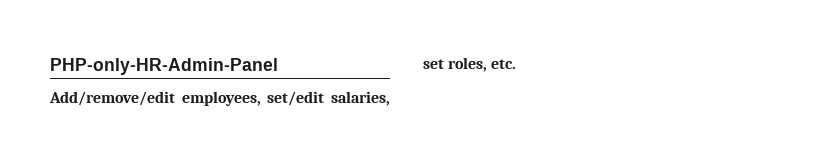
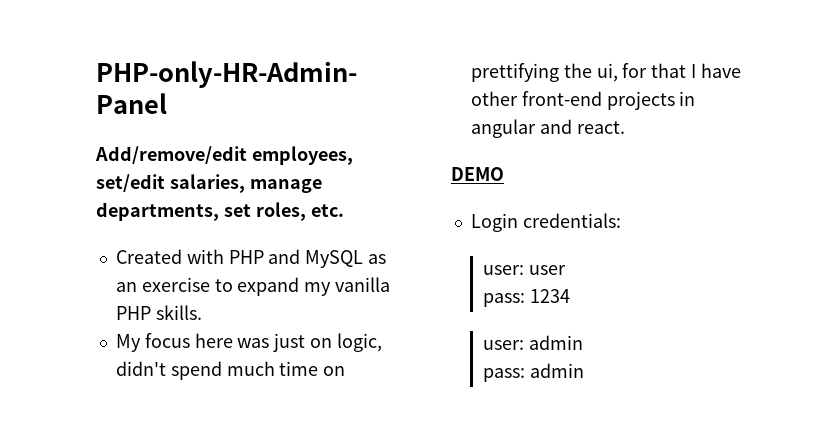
- Add/remove/edit employees, set/edit salaries, set roles, etc.
+ Add/remove/edit employees, set/edit salaries, manage departments, set roles, etc.
+ Created with PHP and MySQL as an exercise to expand my vanilla PHP skills.
+ My focus here was just on logic, didn't spend much time on prettifying the ui, for that I have other front-end projects in angular and react.
+ DEMO
+ Login credentials:
+ user: user
+ pass: 1234
+ user: admin
+ pass: admin

